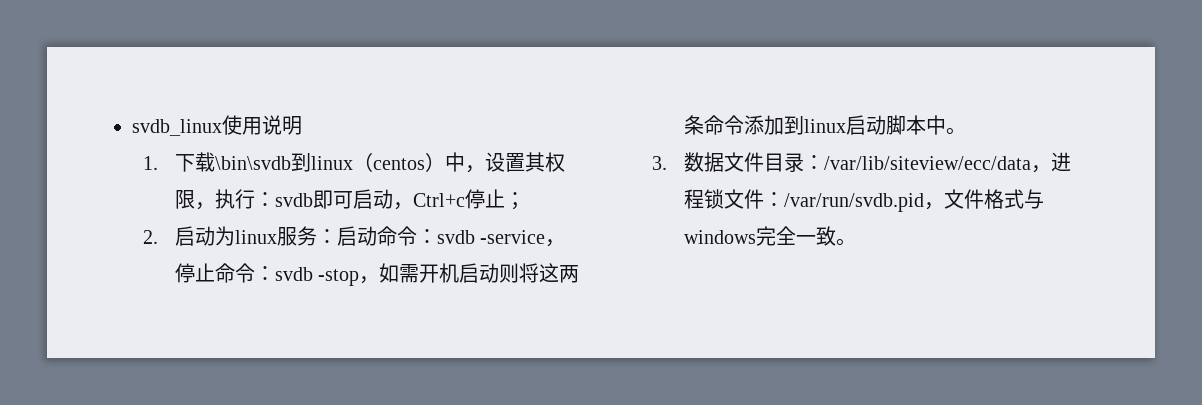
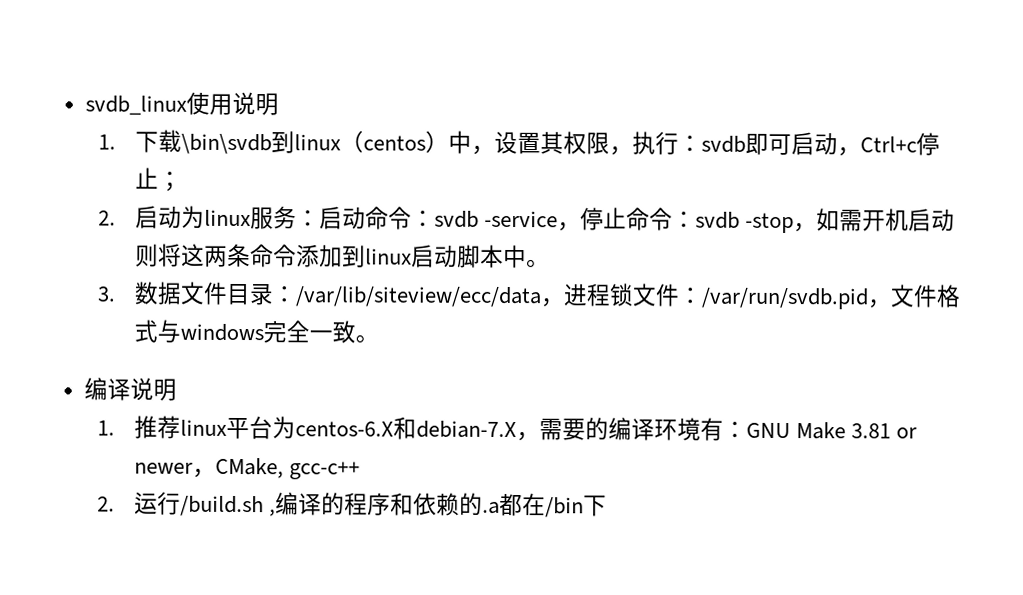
+ 编译说明
+ 1.推荐linux平台为centos-6.X和debian-7.X，需要的编译环境有：GNU Make 3.81 or newer，CMake, gcc-c++
+ 2.运行/build.sh ,编译的程序和依赖的.a都在/bin下

